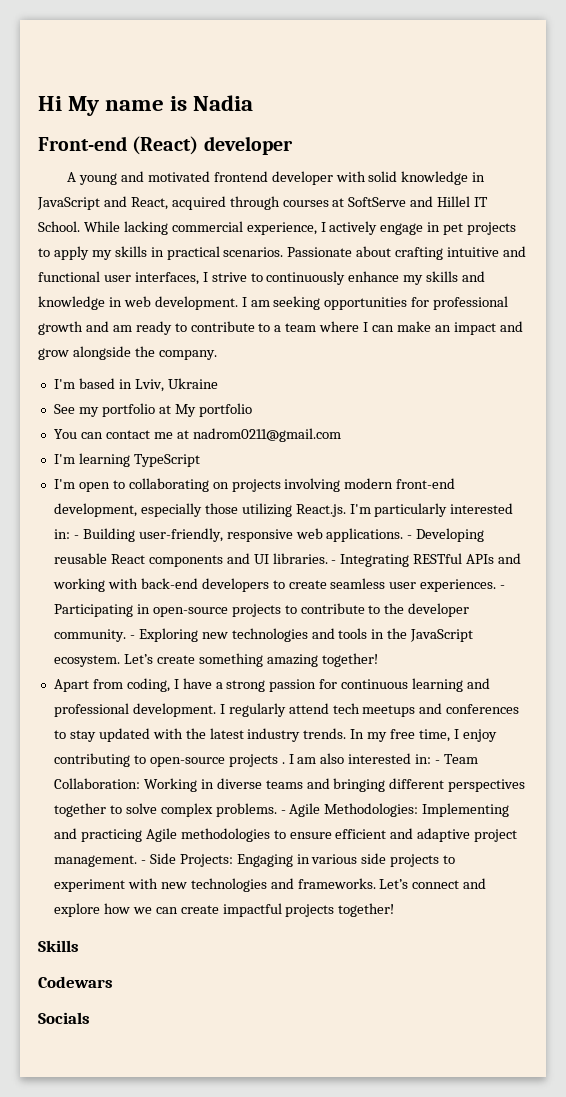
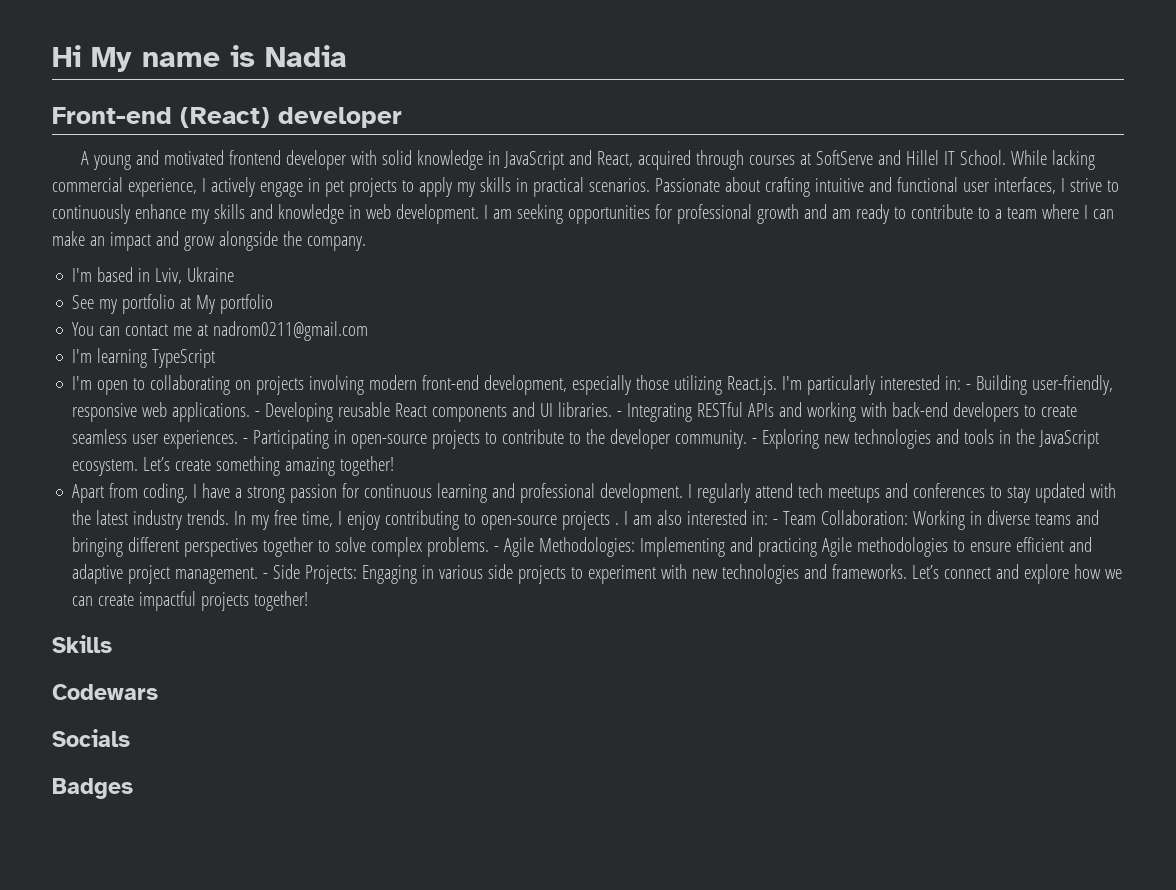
+ Badges

